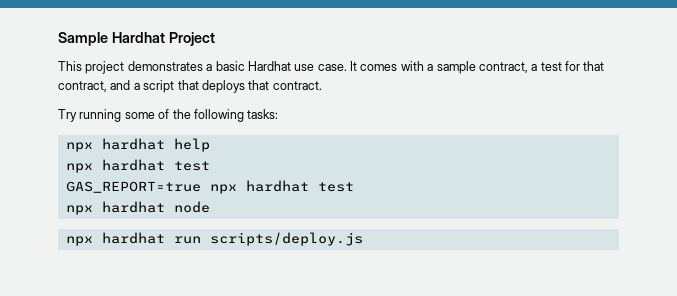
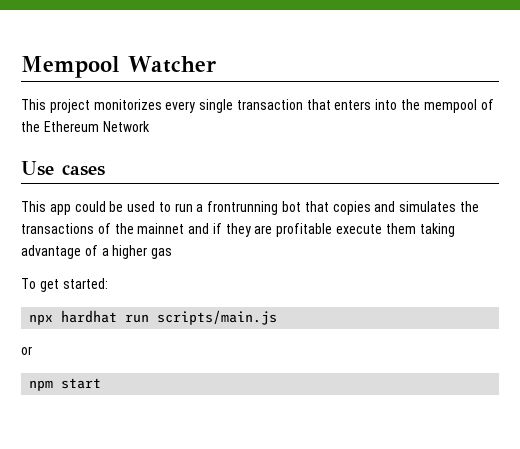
- Sample Hardhat Project
+ Mempool Watcher
- This project demonstrates a basic Hardhat use case. It comes with a sample contract, a test for that contract, and a script that deploys that contract.
- Try running some of the following tasks:
- npx hardhat help
- npx hardhat test
- GAS_REPORT=true npx hardhat test
- npx hardhat node
+ This project monitorizes every single transaction that enters into the mempool of the Ethereum Network
+ Use cases
+ This app could be used to run a frontrunning bot that copies and simulates the transactions of the mainnet and if they are profitable execute them taking advantage of a higher gas
+ To get started:
- npx hardhat run scripts/deploy.js
+ npx hardhat run scripts/main.js
+ or
+ npm start

